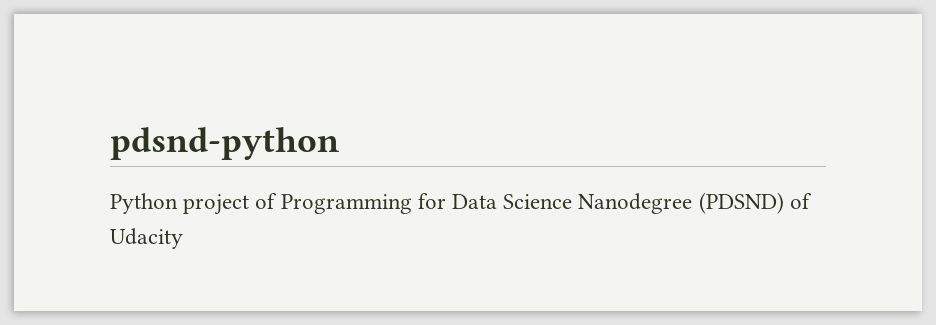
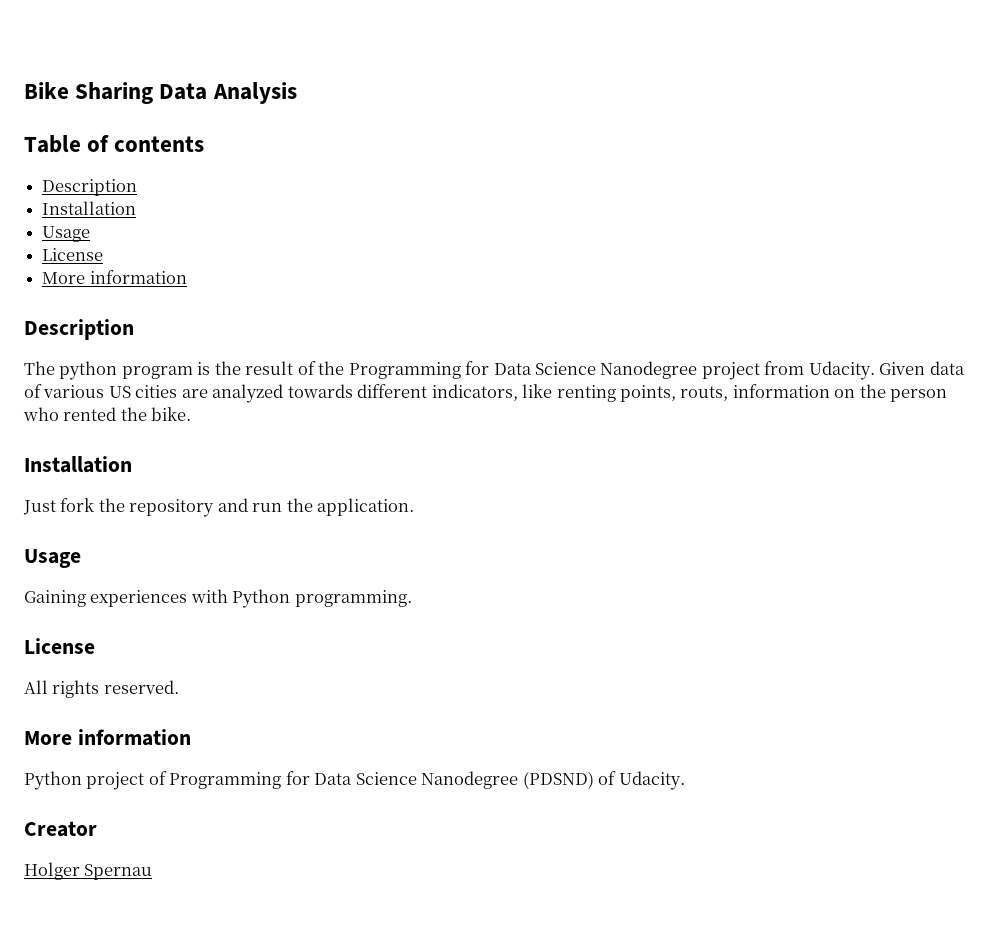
- pdsnd-python
+ Bike Sharing Data Analysis
+ Table of contents
+ Description
+ Installation
+ Usage
+ License
+ More information
+ Description
+ The python program is the result of the Programming for Data Science Nanodegree project from Udacity. Given data of various US cities are analyzed towards different indicators, like renting points, routs, information on the person who rented the bike.
+ Installation
+ Just fork the repository and run the application.
+ Usage
+ Gaining experiences with Python programming.
+ License
+ All rights reserved.
+ More information
- Python project of Programming for Data Science Nanodegree (PDSND) of Udacity
+ Python project of Programming for Data Science Nanodegree (PDSND) of Udacity.
+ Creator
+ Holger Spernau

